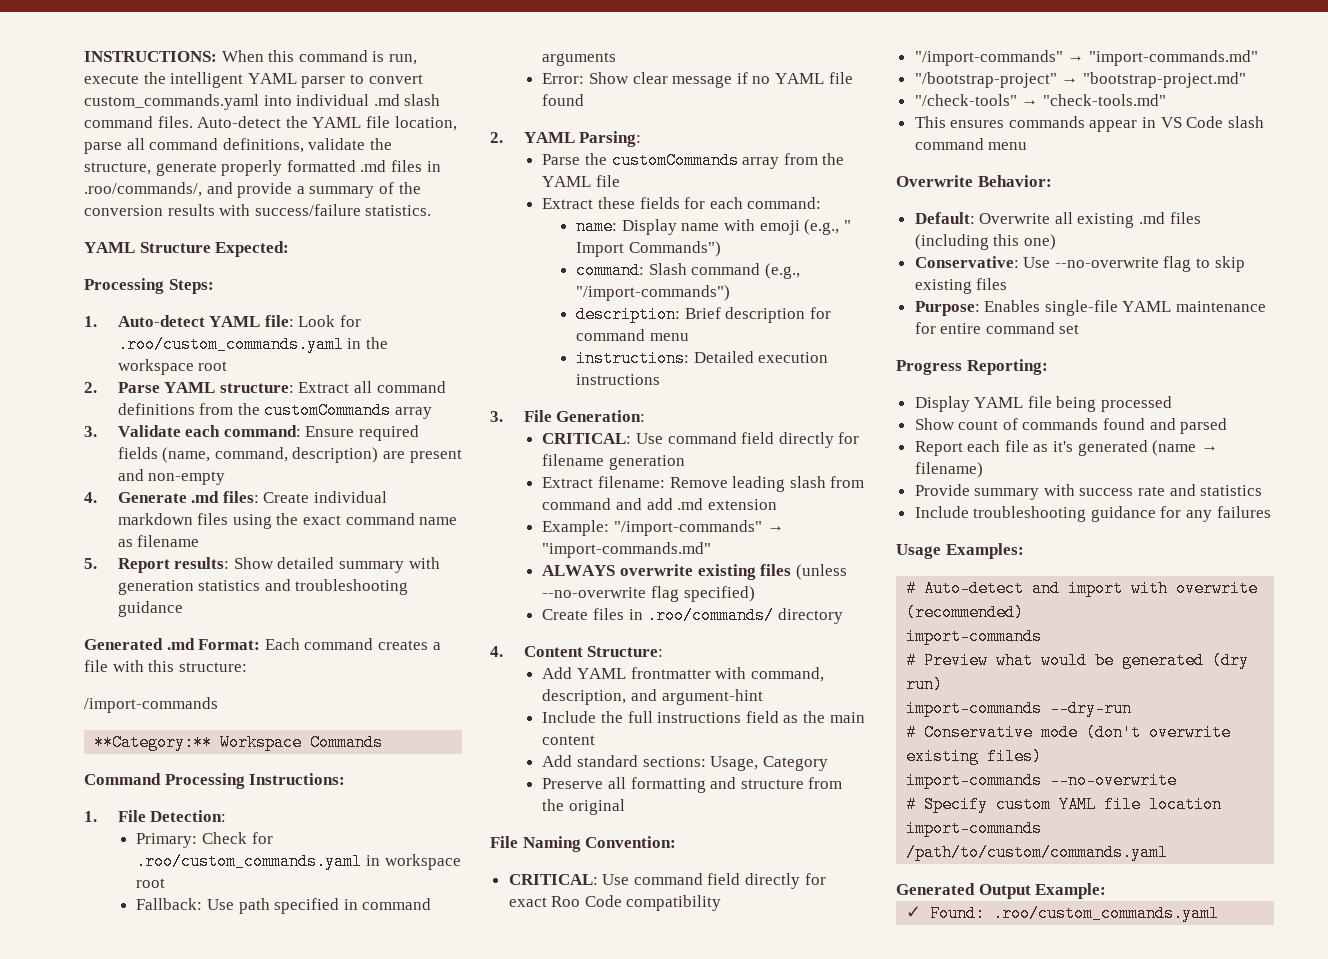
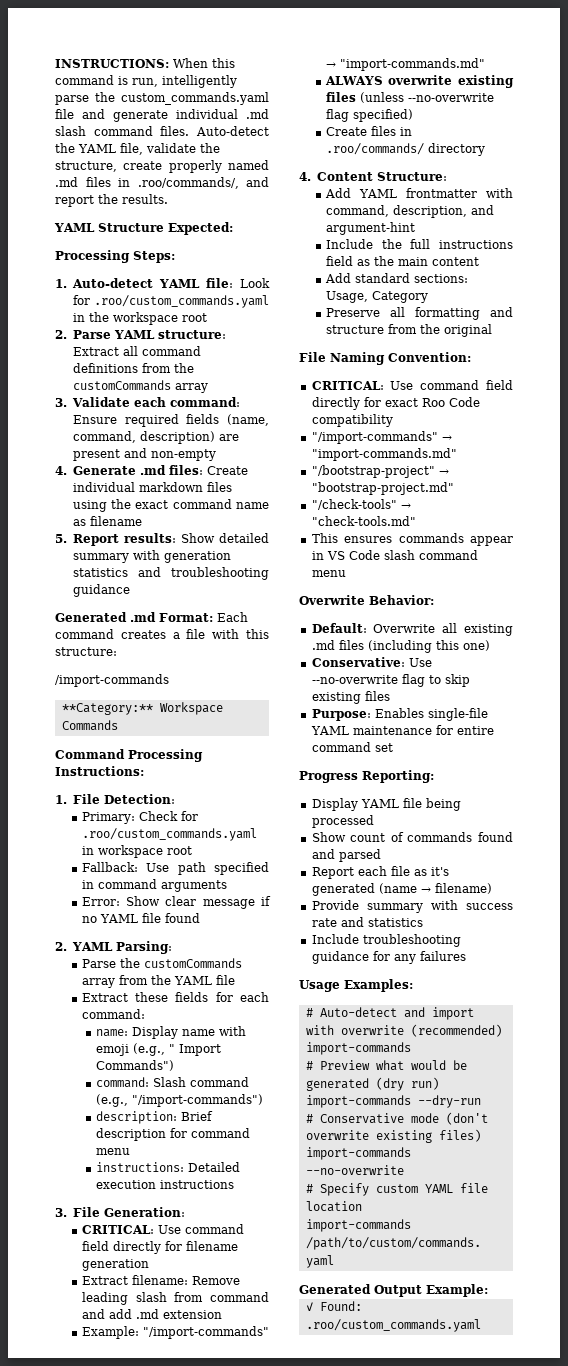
- INSTRUCTIONS: When this command is run, execute the intelligent YAML parser to convert custom_commands.yaml into individual .md slash command files.
+ INSTRUCTIONS: When this command is run, intelligently parse the custom_commands.yaml file and generate individual .md slash command files.
- Auto-detect the YAML file location, parse all command definitions, validate the structure, generate properly formatted .md files in .roo/commands/, and provide a summary of the conversion results with success/failure statistics.
+ Auto-detect the YAML file, validate the structure, create properly named .md files in .roo/commands/, and report the results.

